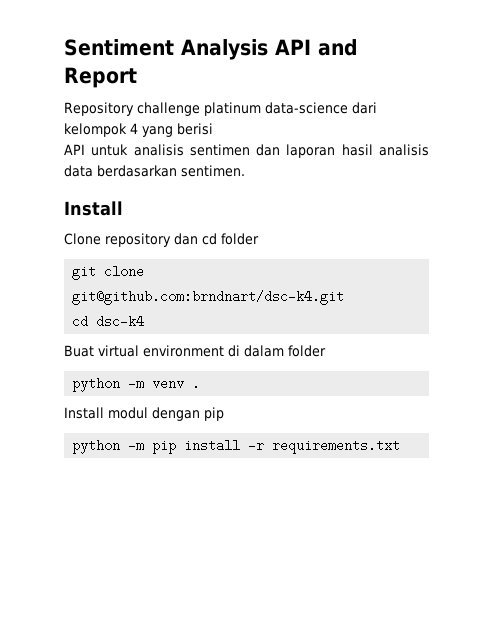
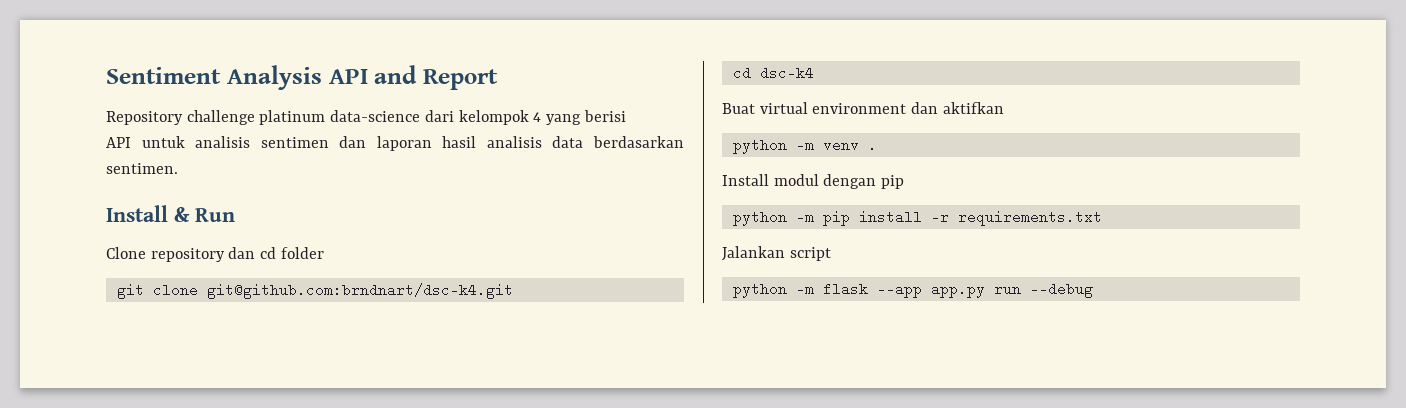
  API untuk analisis sentimen dan laporan hasil analisis data berdasarkan sentimen.
- Install
+ Install & Run
- Buat virtual environment di dalam folder
+ Buat virtual environment dan aktifkan
+ Jalankan script
+ python -m flask --app app.py run --debug

